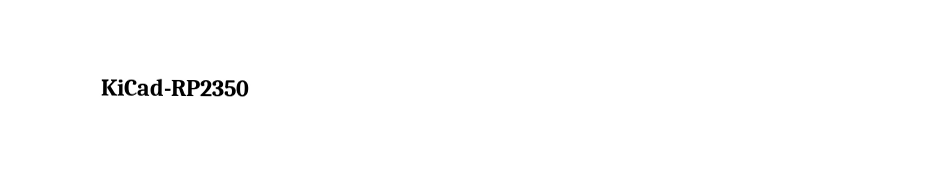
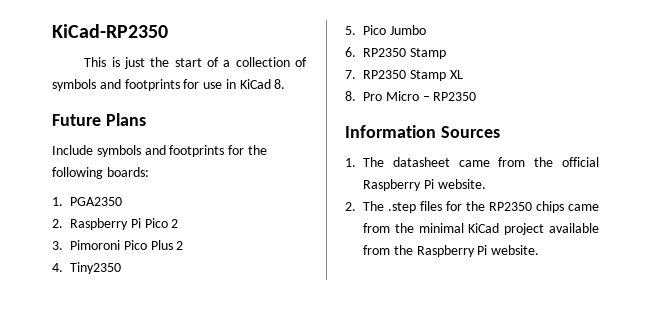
+ This is just the start of a collection of symbols and footprints for use in KiCad 8.
+ Future Plans
+ Include symbols and footprints for the following boards:
+ 1. PGA2350
+ 2. Raspberry Pi Pico 2
+ 3. Pimoroni Pico Plus 2
+ 4. Tiny2350
+ 5. Pico Jumbo
+ 6. RP2350 Stamp
+ 7. RP2350 Stamp XL
+ 8. Pro Micro – RP2350
+ Information Sources
+ 1. The datasheet came from the official Raspberry Pi website.
+ 2. The .step files for the RP2350 chips came from the minimal KiCad project available from the Raspberry Pi website.

